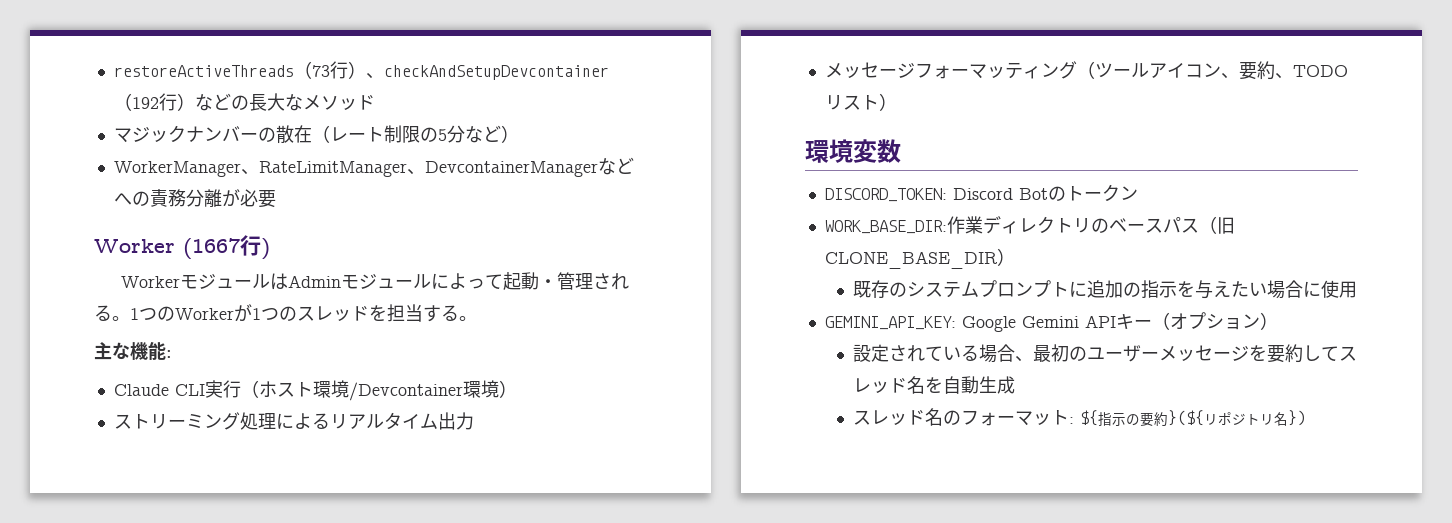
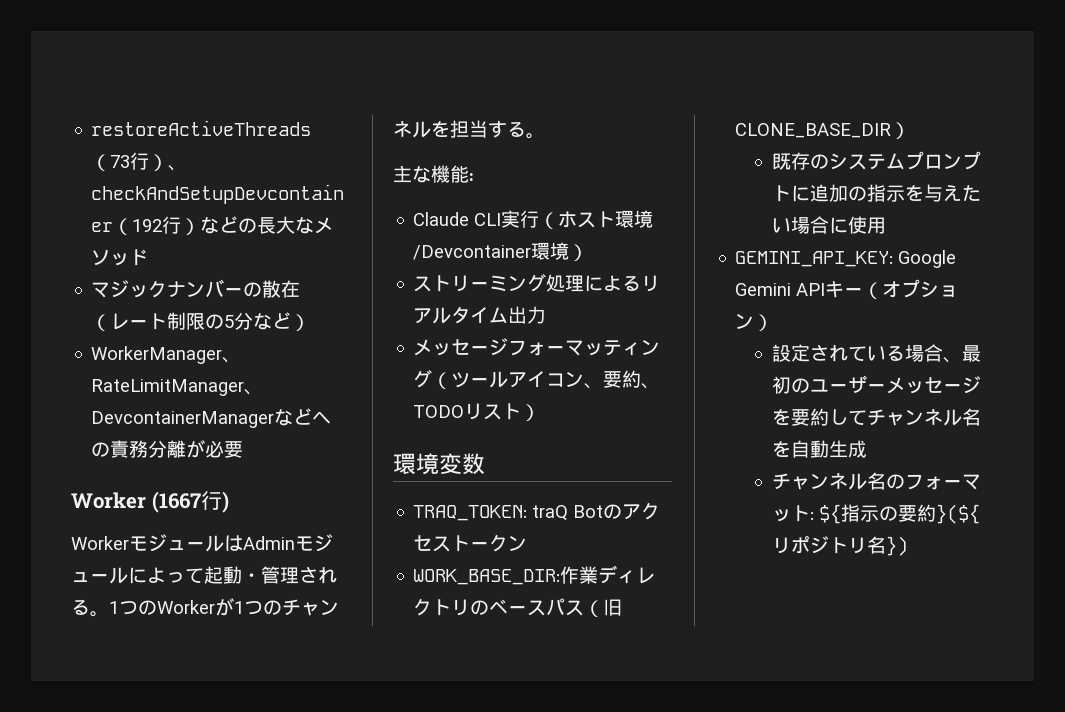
- 1つのWorkerが1つのスレッドを担当する。
+ 1つのWorkerが1つのチャンネルを担当する。
- DISCORD_TOKEN: Discord Botのトークン
+ TRAQ_TOKEN: traQ Botのアクセストークン
- 設定されている場合、最初のユーザーメッセージを要約してスレッド名を自動生成
+ 設定されている場合、最初のユーザーメッセージを要約してチャンネル名を自動生成
- スレッド名のフォーマット: ${指示の要約}(${リポジトリ名})
+ チャンネル名のフォーマット: ${指示の要約}(${リポジトリ名})

